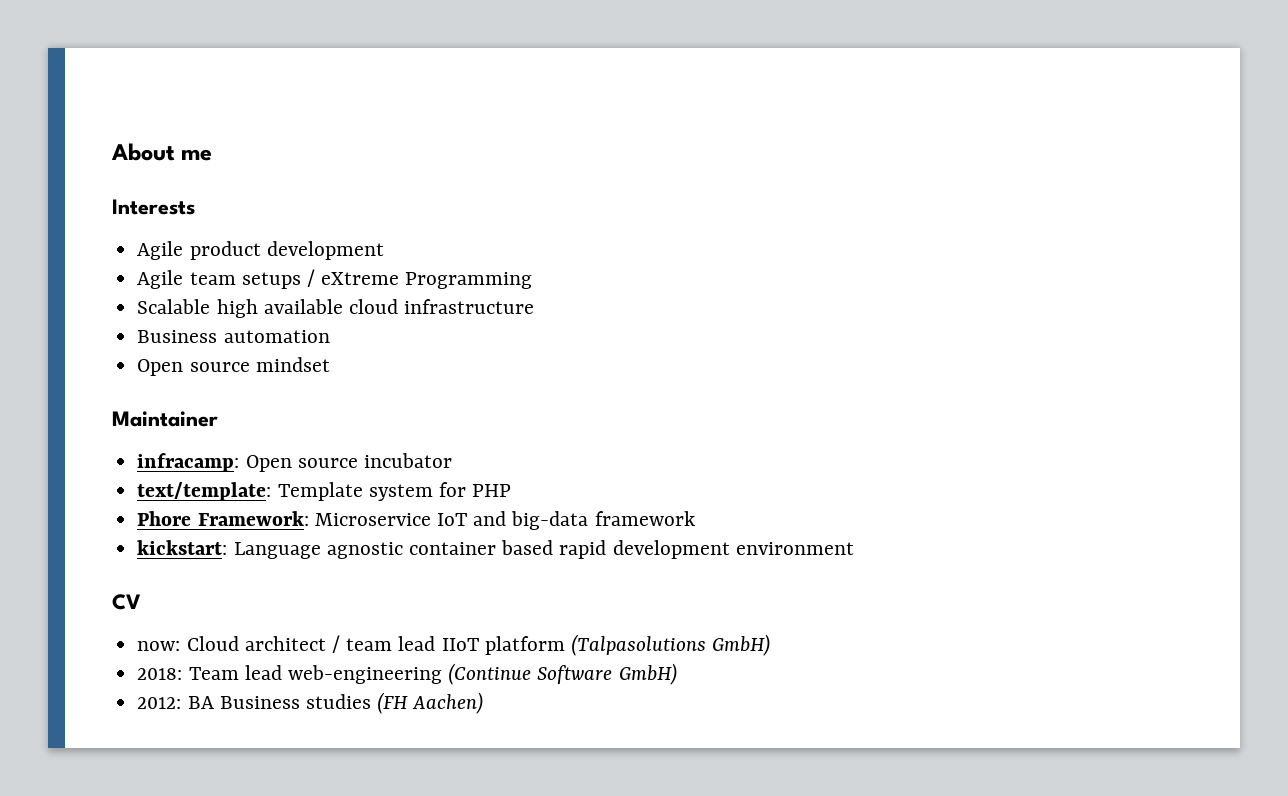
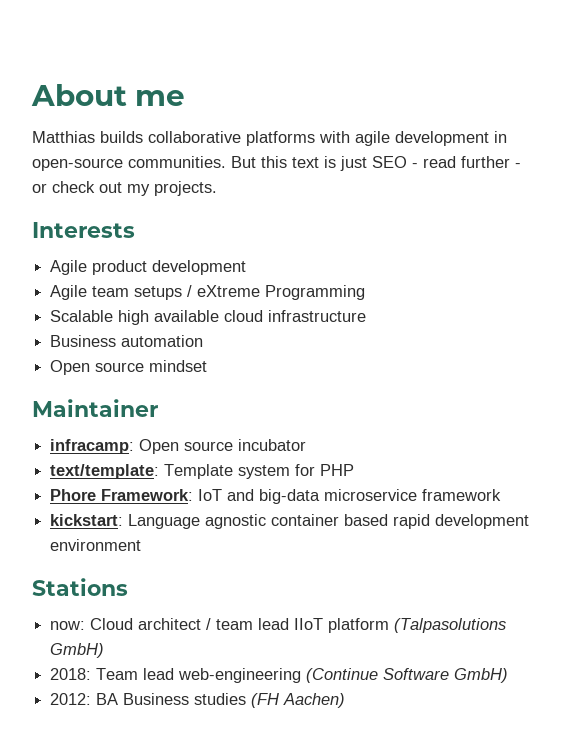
+ Matthias builds collaborative platforms with agile development in open-source communities. But this text is just SEO - read further - or check out my projects.
- Phore Framework: Microservice IoT and big-data framework
+ Phore Framework: IoT and big-data microservice framework
- CV
+ Stations

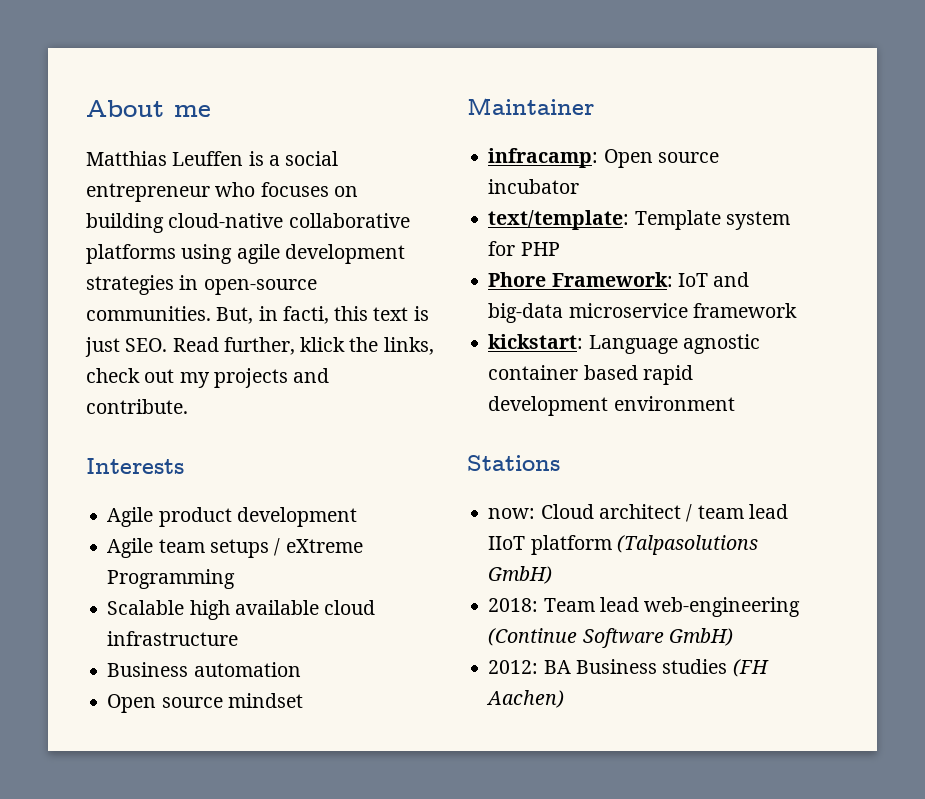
- Matthias builds collaborative platforms with agile development in open-source communities.
+ Matthias Leuffen is a social entrepreneur who focuses on building cloud-native collaborative platforms using agile development strategies in open-source communities.
- But this text is just SEO - read further - or check out my projects.
+ But, in facti, this text is just SEO. Read further, klick the links, check out my projects and contribute.

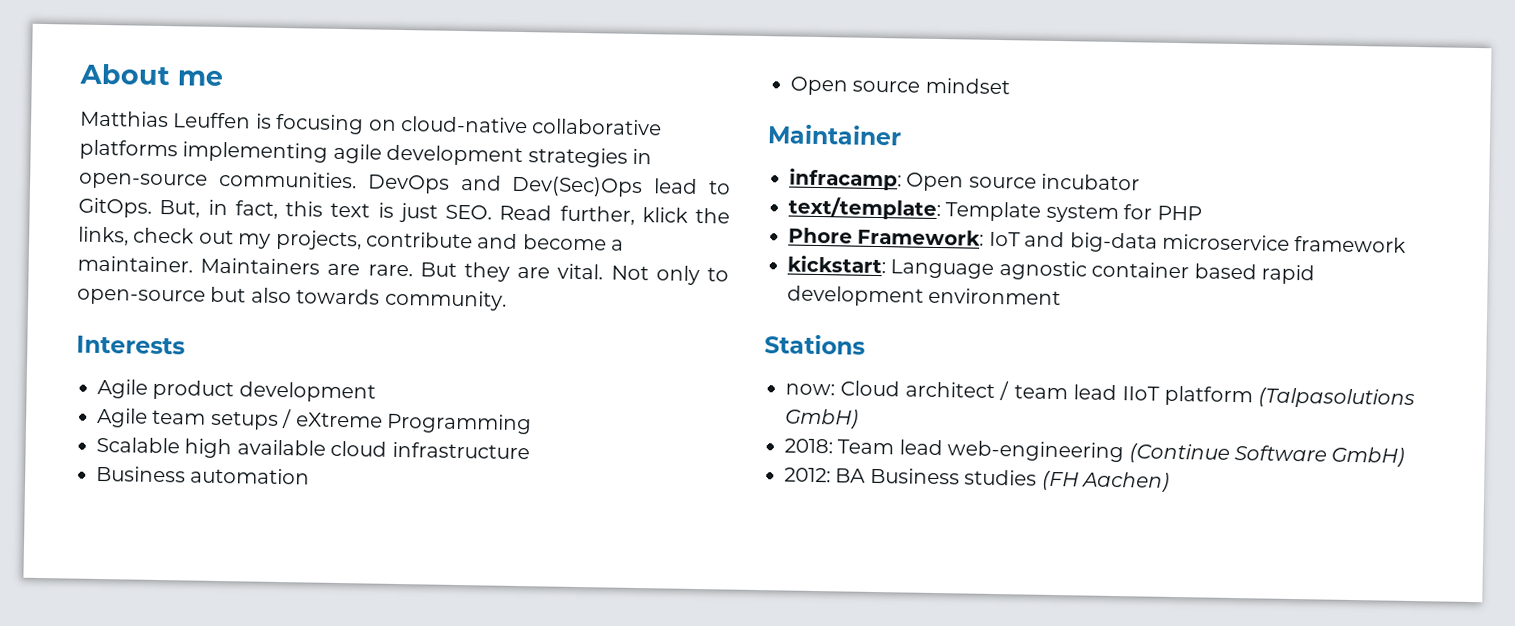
- Matthias Leuffen is a social entrepreneur who focuses on building cloud-native collaborative platforms using agile development strategies in open-source communities.
+ Matthias Leuffen is focusing on cloud-native collaborative platforms implementing agile development strategies in open-source communities.
+ DevOps and Dev(Sec)Ops lead to GitOps.
- But, in facti, this text is just SEO. Read further, klick the links, check out my projects and contribute.
+ But, in fact, this text is just SEO. Read further, klick the links, check out my projects, contribute and become a maintainer. Maintainers are rare. But they are vital. Not only to open-source but also towards community.

